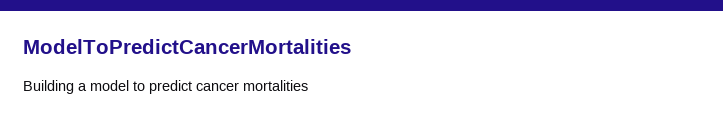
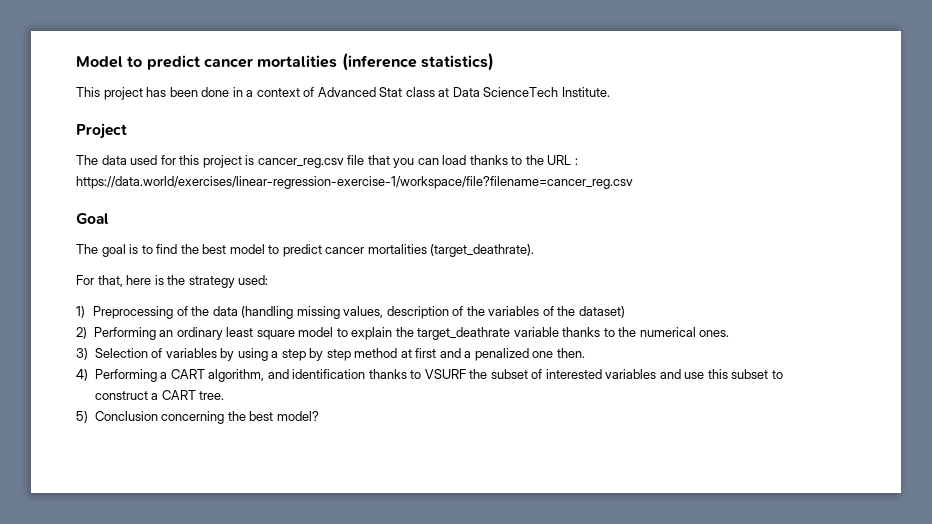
- ModelToPredictCancerMortalities
- Building a model to predict cancer mortalities
+ Model to predict cancer mortalities (inference statistics)
+ This project has been done in a context of Advanced Stat class at Data ScienceTech Institute.
+ Project
+ The data used for this project is cancer_reg.csv file that you can load thanks to the URL : https://data.world/exercises/linear-regression-exercise-1/workspace/file?filename=cancer_reg.csv
+ Goal
+ The goal is to find the best model to predict cancer mortalities (target_deathrate).
+ For that, here is the strategy used:
+ 1) Preprocessing of the data (handling missing values, description of the variables of the dataset)
+ 2) Performing an ordinary least square model to explain the target_deathrate variable thanks to the numerical ones.
+ 3) Selection of variables by using a step by step method at first and a penalized one then.
+ 4) Performing a CART algorithm, and identification thanks to VSURF the subset of interested variables and use this subset to construct a CART tree.
+ 5) Conclusion concerning the best model?

